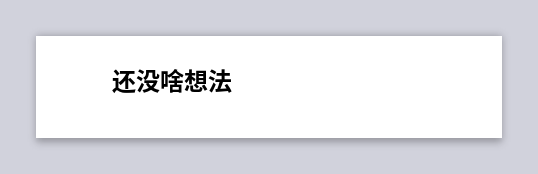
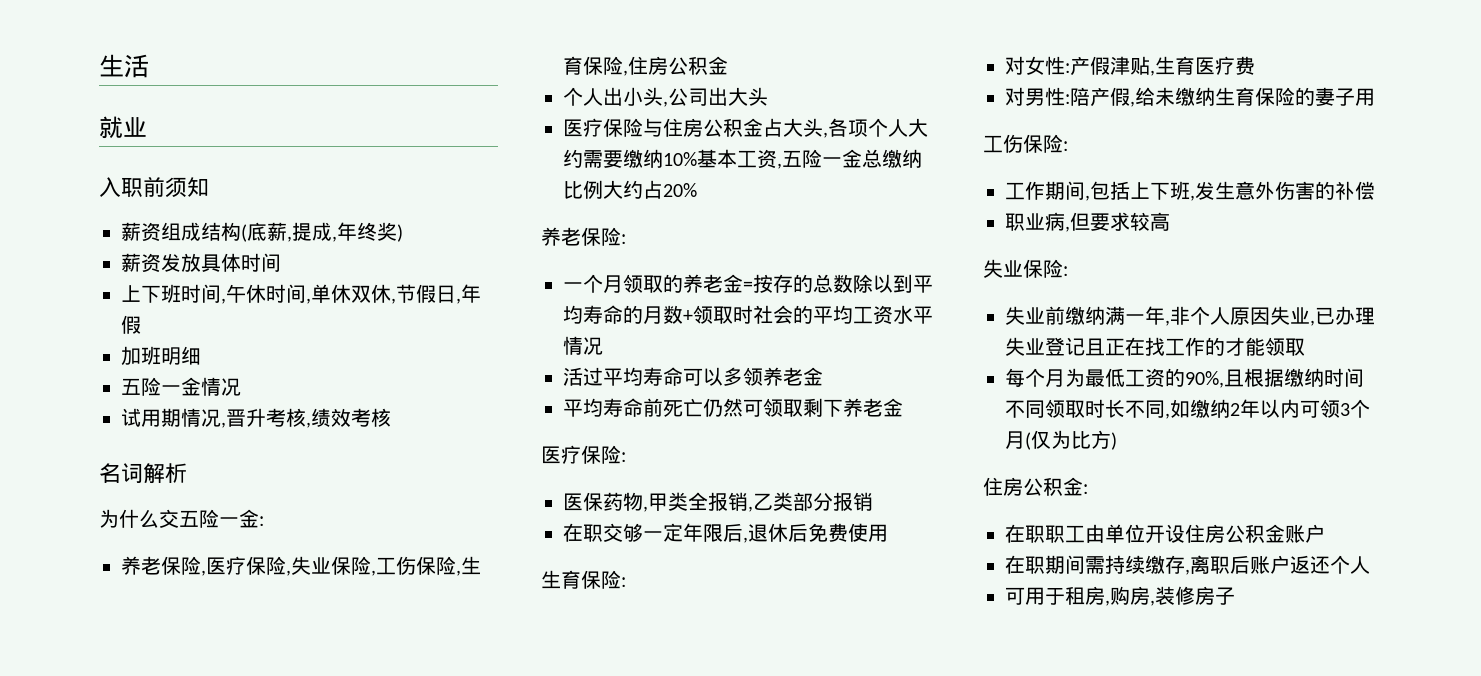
- 还没啥想法
+ 生活
+ 就业
+ 入职前须知
+ 薪资组成结构(底薪,提成,年终奖)
+ 薪资发放具体时间
+ 上下班时间,午休时间,单休双休,节假日,年假
+ 加班明细
+ 五险一金情况
+ 试用期情况,晋升考核,绩效考核
+ 名词解析
+ 为什么交五险一金:
+ 养老保险,医疗保险,失业保险,工伤保险,生育保险,住房公积金
+ 个人出小头,公司出大头
+ 医疗保险与住房公积金占大头,各项个人大约需要缴纳10%基本工资,五险一金总缴纳比例大约占20%
+ 养老保险:
+ 一个月领取的养老金=按存的总数除以到平均寿命的月数+领取时社会的平均工资水平情况
+ 活过平均寿命可以多领养老金
+ 平均寿命前死亡仍然可领取剩下养老金
+ 医疗保险:
+ 医保药物,甲类全报销,乙类部分报销
+ 在职交够一定年限后,退休后免费使用
+ 生育保险:
+ 对女性:产假津贴,生育医疗费
+ 对男性:陪产假,给未缴纳生育保险的妻子用
+ 工伤保险:
+ 工作期间,包括上下班,发生意外伤害的补偿
+ 职业病,但要求较高
+ 失业保险:
+ 失业前缴纳满一年,非个人原因失业,已办理失业登记且正在找工作的才能领取
+ 每个月为最低工资的90%,且根据缴纳时间不同领取时长不同,如缴纳2年以内可领3个月(仅为比方)
+ 住房公积金:
+ 在职职工由单位开设住房公积金账户
+ 在职期间需持续缴存,离职后账户返还个人
+ 可用于租房,购房,装修房子

